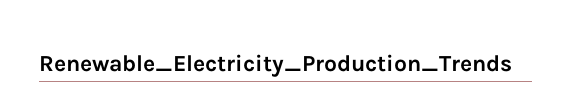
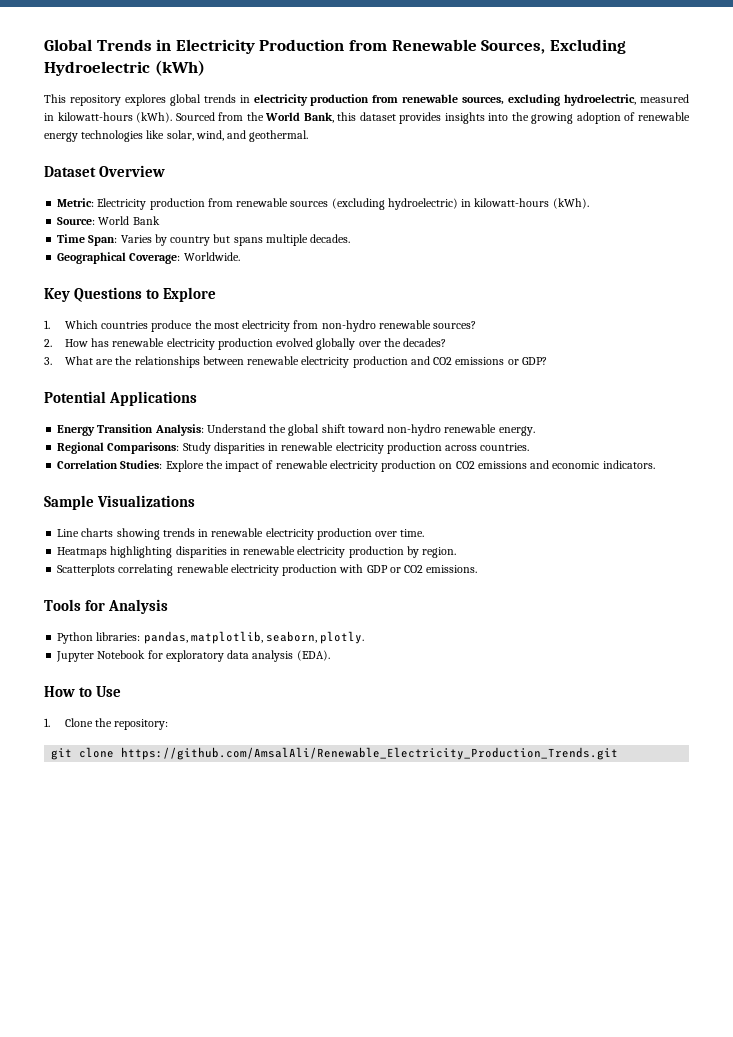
- Renewable_Electricity_Production_Trends
+ Global Trends in Electricity Production from Renewable Sources, Excluding Hydroelectric (kWh)
+ This repository explores global trends in electricity production from renewable sources, excluding hydroelectric, measured in kilowatt-hours (kWh). Sourced from the World Bank, this dataset provides insights into the growing adoption of renewable energy technologies like solar, wind, and geothermal.
+ Dataset Overview
+ Metric: Electricity production from renewable sources (excluding hydroelectric) in kilowatt-hours (kWh).
+ Source: World Bank
+ Time Span: Varies by country but spans multiple decades.
+ Geographical Coverage: Worldwide.
+ Key Questions to Explore
+ 1. Which countries produce the most electricity from non-hydro renewable sources?
+ 2. How has renewable electricity production evolved globally over the decades?
+ 3. What are the relationships between renewable electricity production and CO2 emissions or GDP?
+ Potential Applications
+ Energy Transition Analysis: Understand the global shift toward non-hydro renewable energy.
+ Regional Comparisons: Study disparities in renewable electricity production across countries.
+ Correlation Studies: Explore the impact of renewable electricity production on CO2 emissions and economic indicators.
+ Sample Visualizations
+ Line charts showing trends in renewable electricity production over time.
+ Heatmaps highlighting disparities in renewable electricity production by region.
+ Scatterplots correlating renewable electricity production with GDP or CO2 emissions.
+ Tools for Analysis
+ Python libraries: pandas, matplotlib, seaborn, plotly.
+ Jupyter Notebook for exploratory data analysis (EDA).
+ How to Use
+ 1. Clone the repository:
+ git clone https://github.com/AmsalAli/Renewable_Electricity_Production_Trends.git

